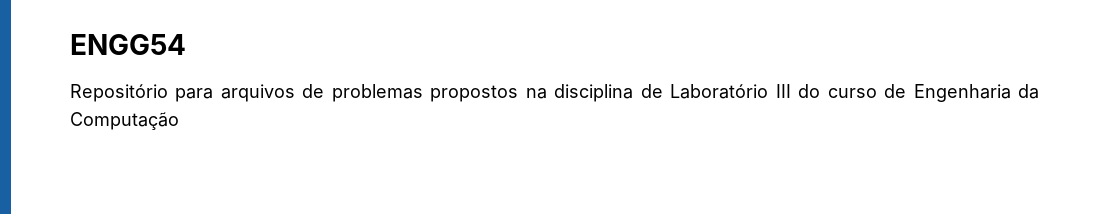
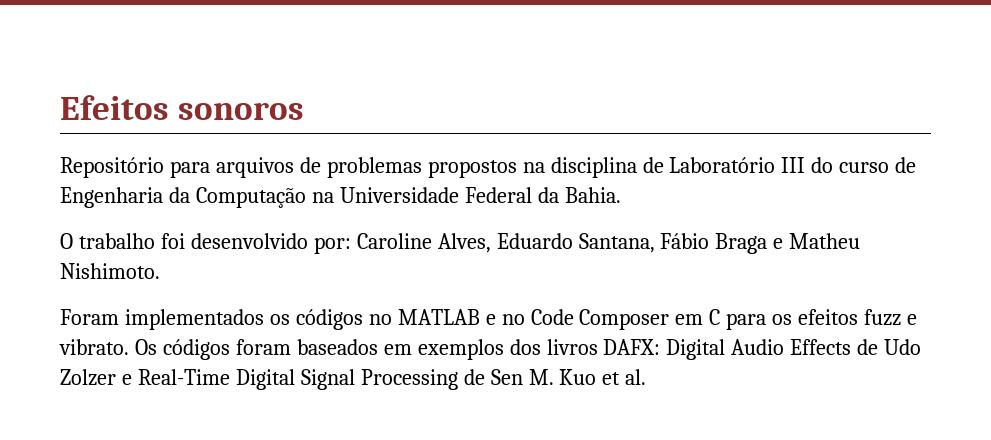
- ENGG54
+ Efeitos sonoros
- Repositório para arquivos de problemas propostos na disciplina de Laboratório III do curso de Engenharia da Computação
+ Repositório para arquivos de problemas propostos na disciplina de Laboratório III do curso de Engenharia da Computação na Universidade Federal da Bahia.
+ O trabalho foi desenvolvido por: Caroline Alves, Eduardo Santana, Fábio Braga e Matheu Nishimoto.
+ Foram implementados os códigos no MATLAB e no Code Composer em C para os efeitos fuzz e vibrato. Os códigos foram baseados em exemplos dos livros DAFX: Digital Audio Effects de Udo Zolzer e Real-Time Digital Signal Processing de Sen M. Kuo et al.

